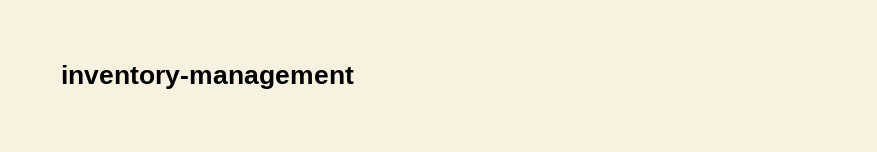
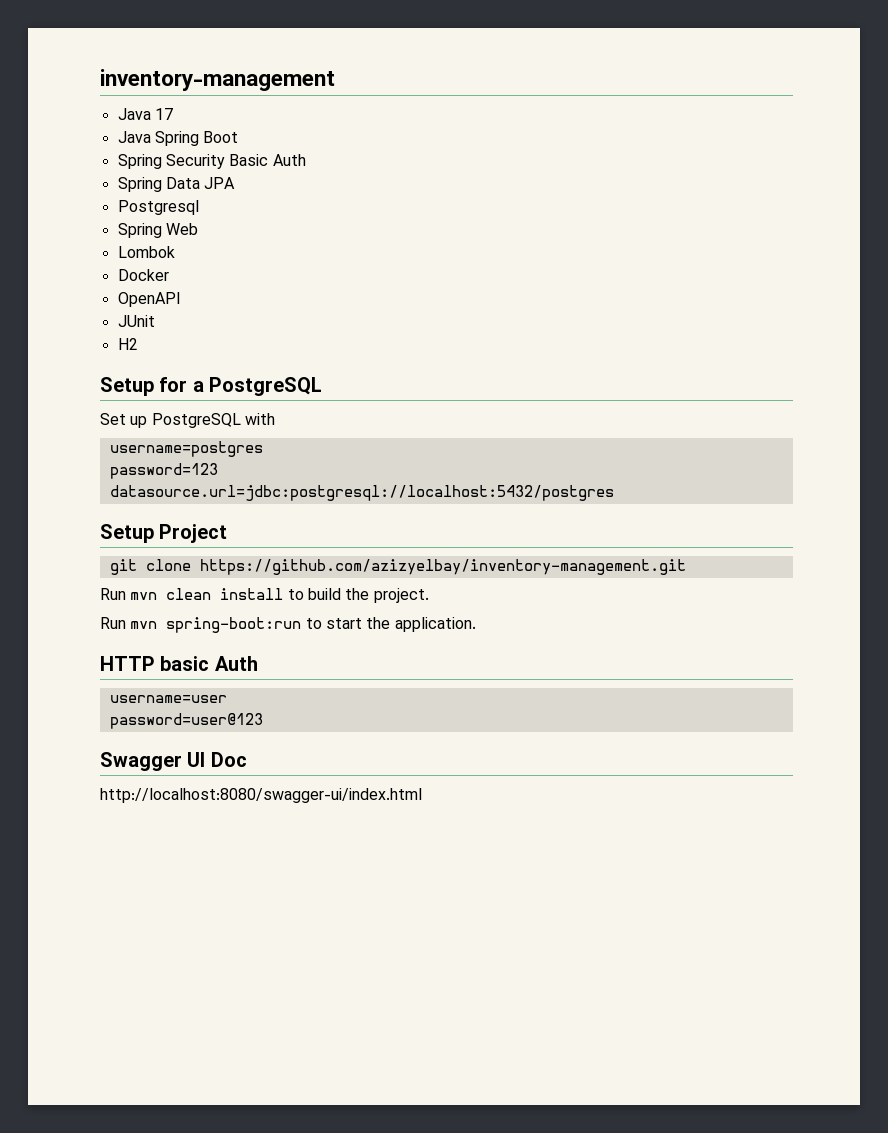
+ Java 17
+ Java Spring Boot
+ Spring Security Basic Auth
+ Spring Data JPA
+ Postgresql
+ Spring Web
+ Lombok
+ Docker
+ OpenAPI
+ JUnit
+ H2
+ Setup for a PostgreSQL
+ Set up PostgreSQL with
+ username=postgres
+ password=123
+ datasource.url=jdbc:postgresql://localhost:5432/postgres
+ Setup Project
+ git clone https://github.com/azizyelbay/inventory-management.git
+ Run mvn clean install to build the project.
+ Run mvn spring-boot:run to start the application.
+ HTTP basic Auth
+ username=user
+ password=user@123
+ Swagger UI Doc
+ http://localhost:8080/swagger-ui/index.html

